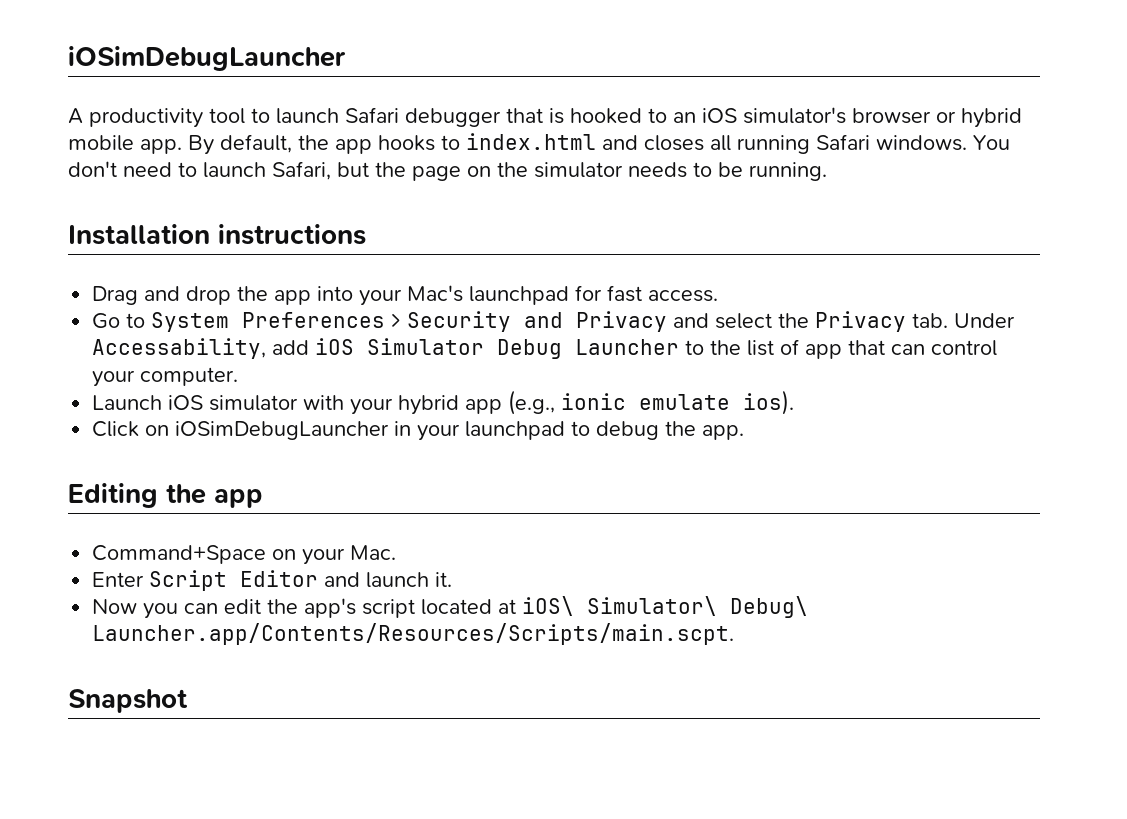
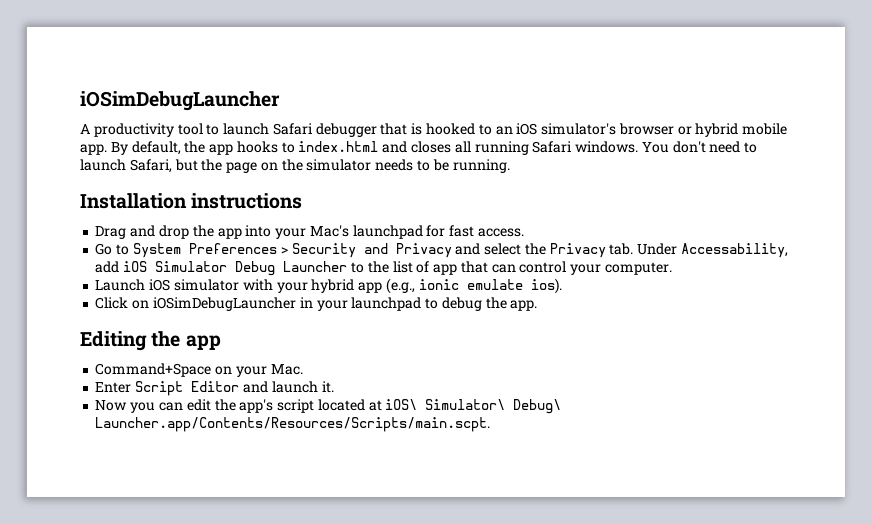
- Snapshot

